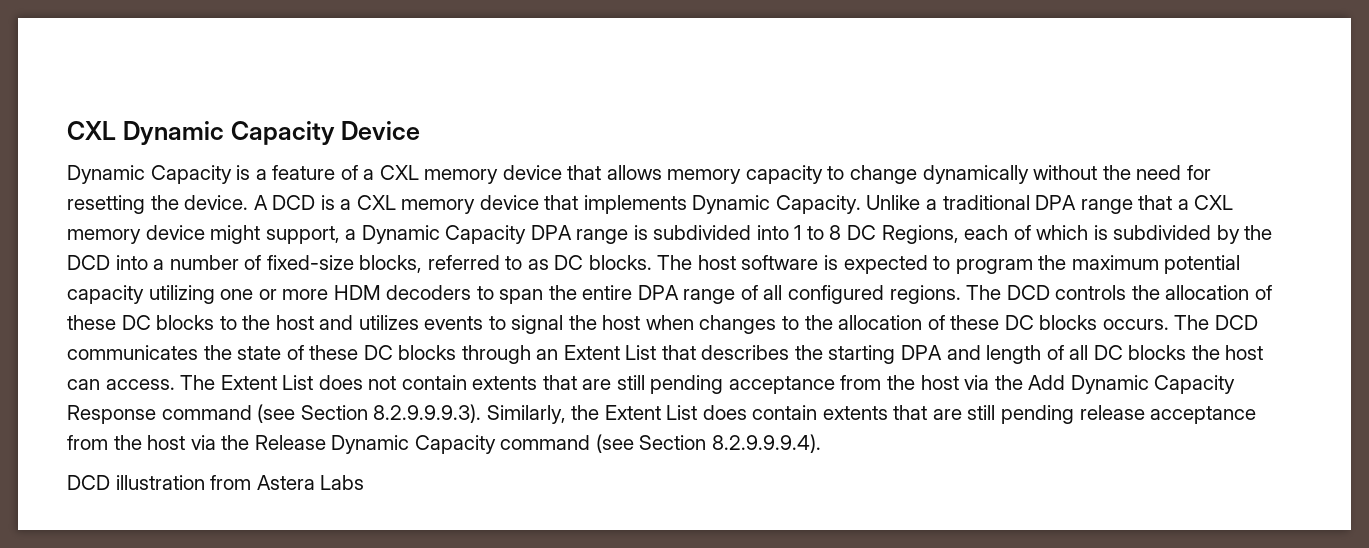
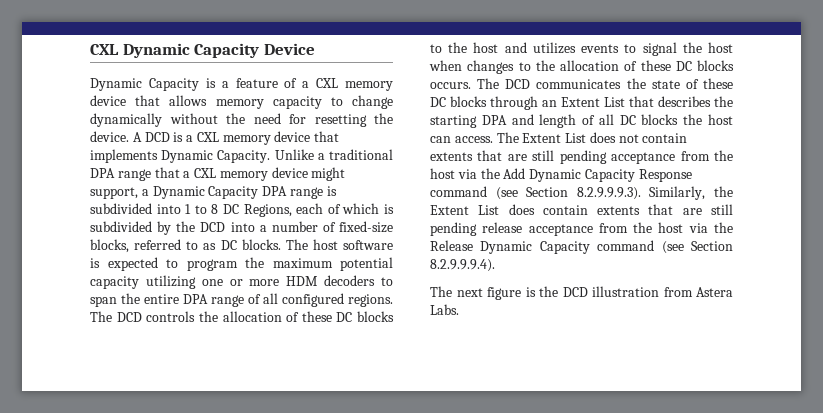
- DCD illustration from Astera Labs
+ The next figure is the DCD illustration from Astera Labs.

